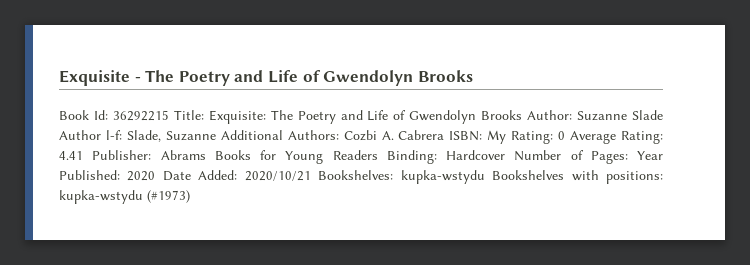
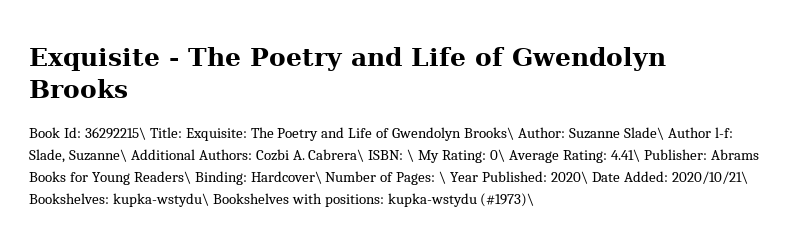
- Book Id: 36292215 Title: Exquisite: The Poetry and Life of Gwendolyn Brooks Author: Suzanne Slade Author l-f: Slade, Suzanne Additional Authors: Cozbi A. Cabrera ISBN: My Rating: 0 Average Rating: 4.41 Publisher: Abrams Books for Young Readers Binding: Hardcover Number of Pages: Year Published: 2020 Date Added: 2020/10/21 Bookshelves: kupka-wstydu Bookshelves with positions: kupka-wstydu (#1973)
+ Book Id: 36292215\ Title: Exquisite: The Poetry and Life of Gwendolyn Brooks\ Author: Suzanne Slade\ Author l-f: Slade, Suzanne\ Additional Authors: Cozbi A. Cabrera\ ISBN: \ My Rating: 0\ Average Rating: 4.41\ Publisher: Abrams Books for Young Readers\ Binding: Hardcover\ Number of Pages: \ Year Published: 2020\ Date Added: 2020/10/21\ Bookshelves: kupka-wstydu\ Bookshelves with positions: kupka-wstydu (#1973)\

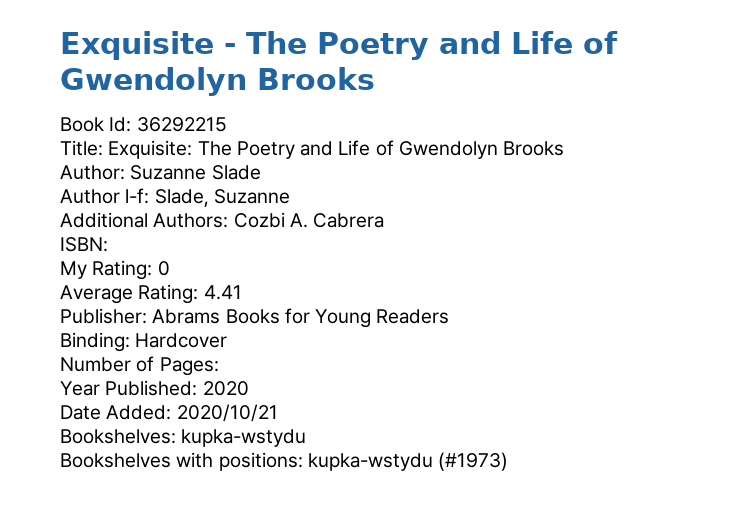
- Book Id: 36292215\ Title: Exquisite: The Poetry and Life of Gwendolyn Brooks\ Author: Suzanne Slade\ Author l-f: Slade, Suzanne\ Additional Authors: Cozbi A. Cabrera\ ISBN: \ My Rating: 0\ Average Rating: 4.41\ Publisher: Abrams Books for Young Readers\ Binding: Hardcover\ Number of Pages: \ Year Published: 2020\ Date Added: 2020/10/21\ Bookshelves: kupka-wstydu\ Bookshelves with positions: kupka-wstydu (#1973)\
+ Book Id: 36292215
+ Title: Exquisite: The Poetry and Life of Gwendolyn Brooks
+ Author: Suzanne Slade
+ Author l-f: Slade, Suzanne
+ Additional Authors: Cozbi A. Cabrera
+ ISBN:
+ My Rating: 0
+ Average Rating: 4.41
+ Publisher: Abrams Books for Young Readers
+ Binding: Hardcover
+ Number of Pages:
+ Year Published: 2020
+ Date Added: 2020/10/21
+ Bookshelves: kupka-wstydu
+ Bookshelves with positions: kupka-wstydu (#1973)

